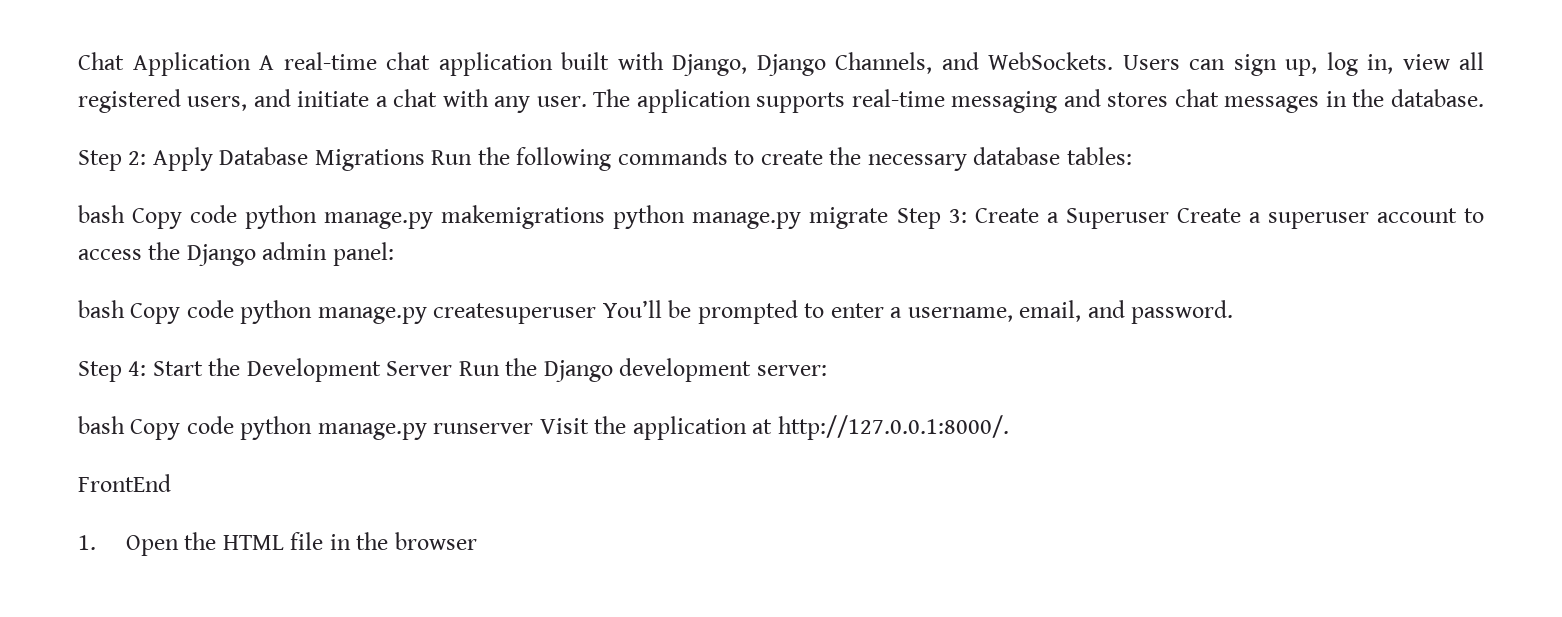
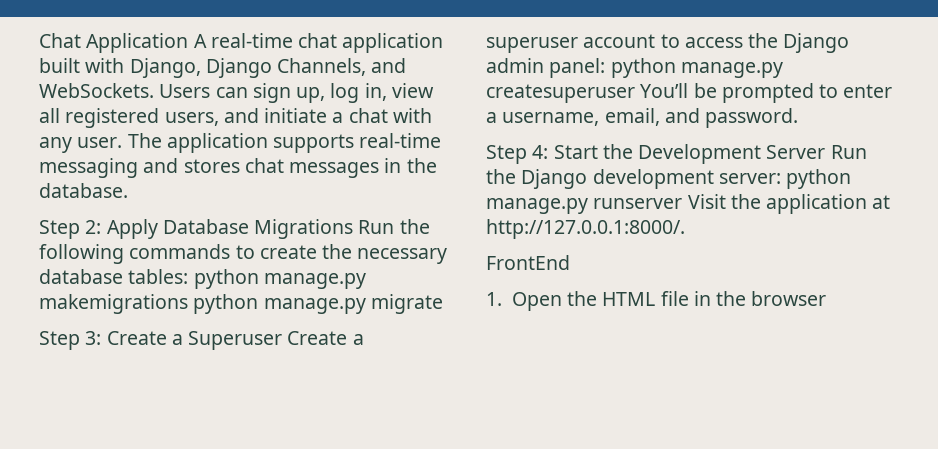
- Step 2: Apply Database Migrations Run the following commands to create the necessary database tables:
- bash Copy code python manage.py makemigrations python manage.py migrate Step 3: Create a Superuser Create a superuser account to access the Django admin panel:
- bash Copy code python manage.py createsuperuser You’ll be prompted to enter a username, email, and password.
+ Step 2: Apply Database Migrations Run the following commands to create the necessary database tables: python manage.py makemigrations python manage.py migrate
+ Step 3: Create a Superuser Create a superuser account to access the Django admin panel: python manage.py createsuperuser You’ll be prompted to enter a username, email, and password.
- Step 4: Start the Development Server Run the Django development server:
- bash Copy code python manage.py runserver Visit the application at http://127.0.0.1:8000/.
+ Step 4: Start the Development Server Run the Django development server: python manage.py runserver Visit the application at http://127.0.0.1:8000/.

